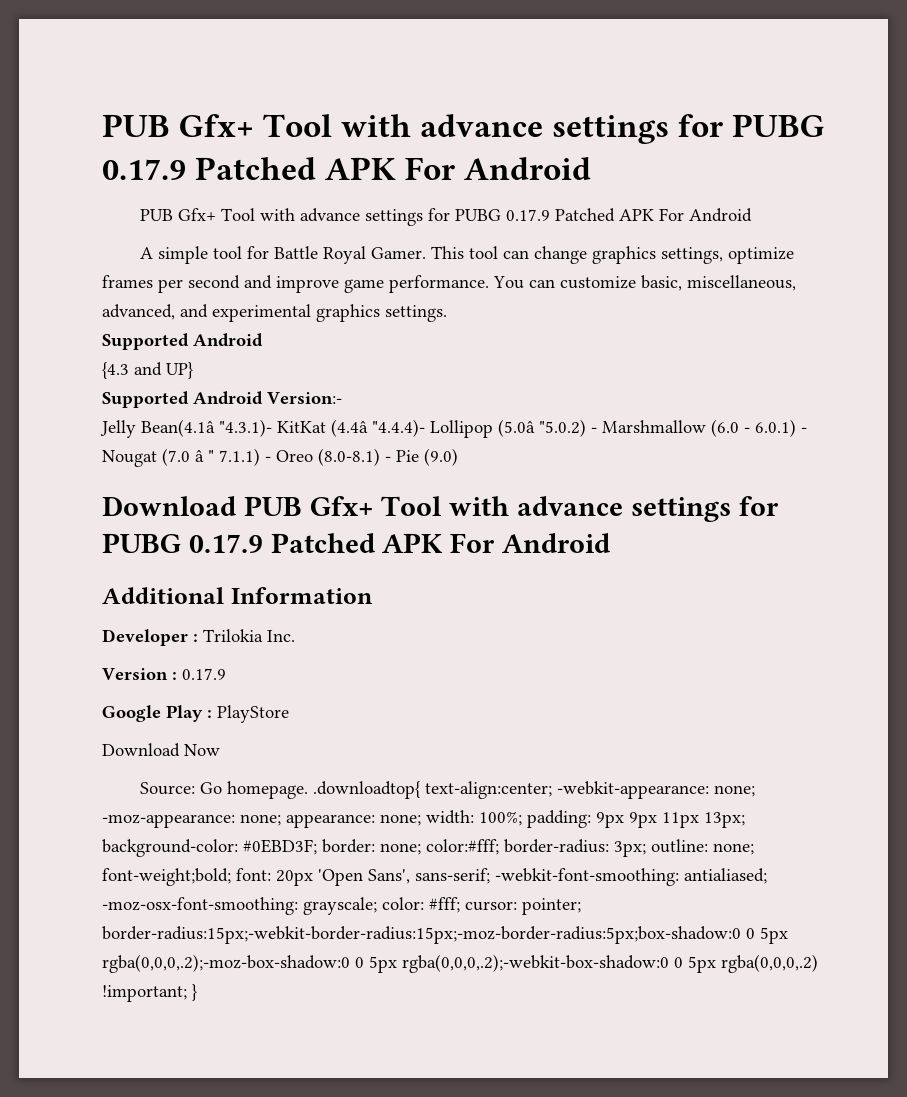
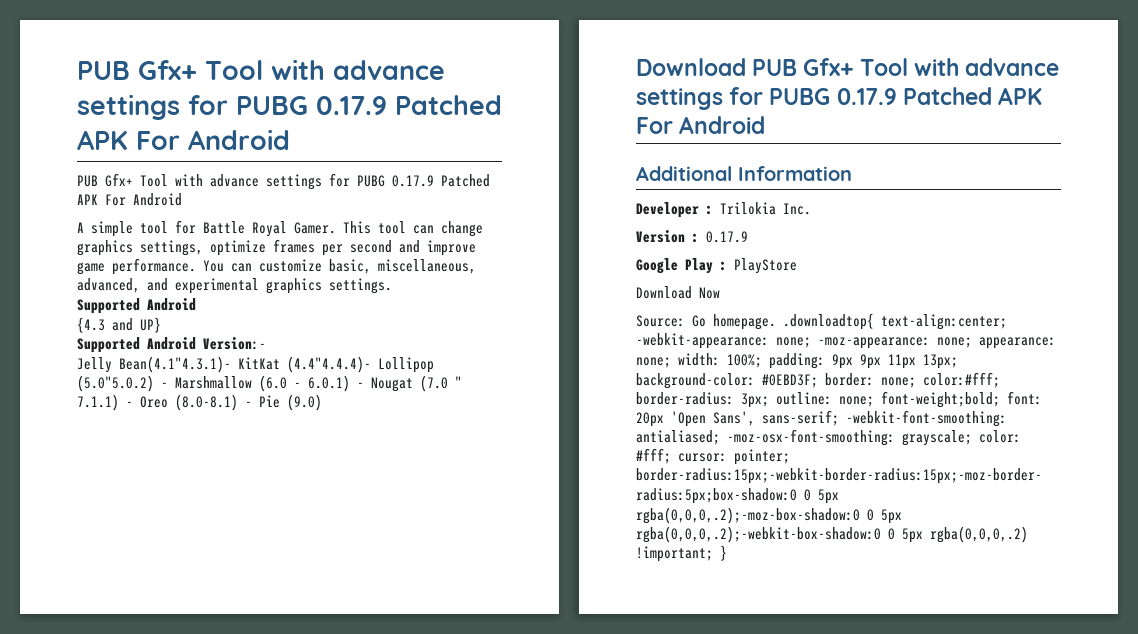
- Jelly Bean(4.1â "4.3.1)- KitKat (4.4â "4.4.4)- Lollipop (5.0â "5.0.2) - Marshmallow (6.0 - 6.0.1) - Nougat (7.0 â " 7.1.1) - Oreo (8.0-8.1) - Pie (9.0)
+ Jelly Bean(4.1"4.3.1)- KitKat (4.4"4.4.4)- Lollipop (5.0"5.0.2) - Marshmallow (6.0 - 6.0.1) - Nougat (7.0 " 7.1.1) - Oreo (8.0-8.1) - Pie (9.0)

